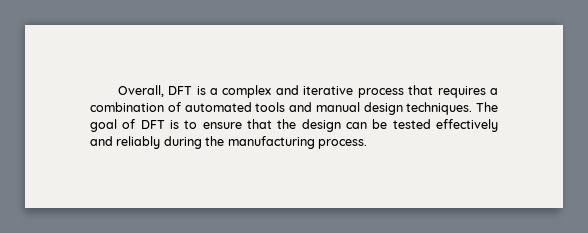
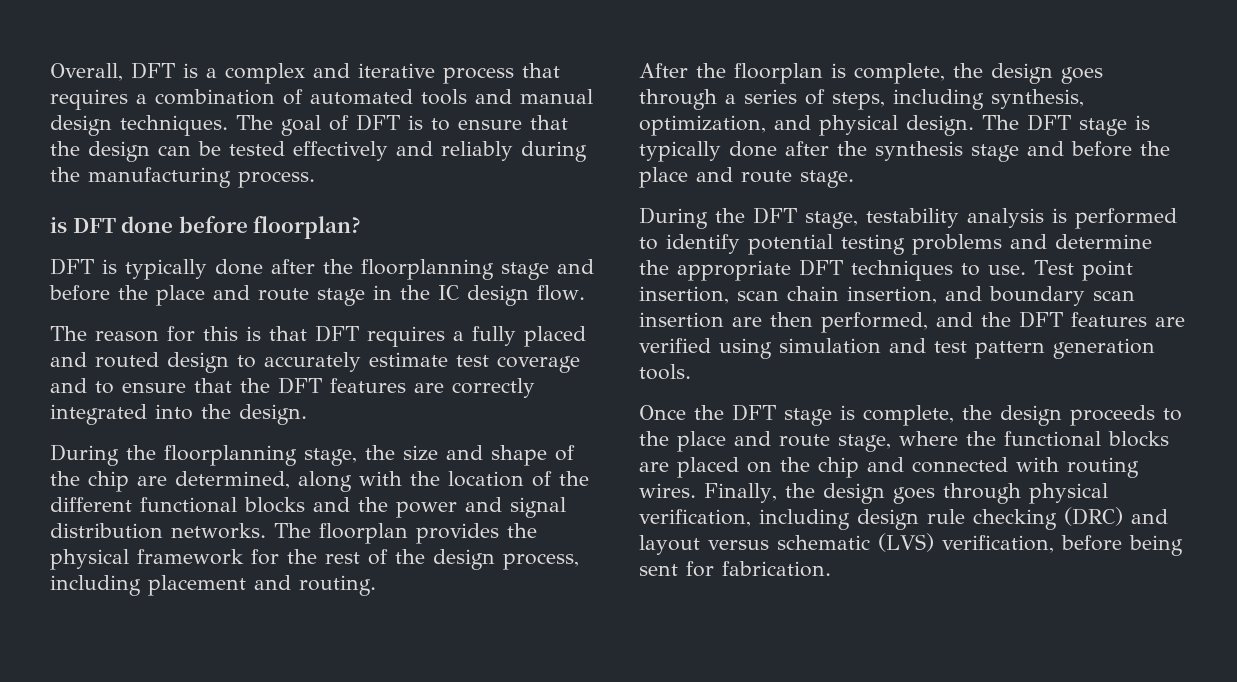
+ is DFT done before floorplan?
+ DFT is typically done after the floorplanning stage and before the place and route stage in the IC design flow.
+ The reason for this is that DFT requires a fully placed and routed design to accurately estimate test coverage and to ensure that the DFT features are correctly integrated into the design.
+ During the floorplanning stage, the size and shape of the chip are determined, along with the location of the different functional blocks and the power and signal distribution networks. The floorplan provides the physical framework for the rest of the design process, including placement and routing.
+ After the floorplan is complete, the design goes through a series of steps, including synthesis, optimization, and physical design. The DFT stage is typically done after the synthesis stage and before the place and route stage.
+ During the DFT stage, testability analysis is performed to identify potential testing problems and determine the appropriate DFT techniques to use. Test point insertion, scan chain insertion, and boundary scan insertion are then performed, and the DFT features are verified using simulation and test pattern generation tools.
+ Once the DFT stage is complete, the design proceeds to the place and route stage, where the functional blocks are placed on the chip and connected with routing wires. Finally, the design goes through physical verification, including design rule checking (DRC) and layout versus schematic (LVS) verification, before being sent for fabrication.

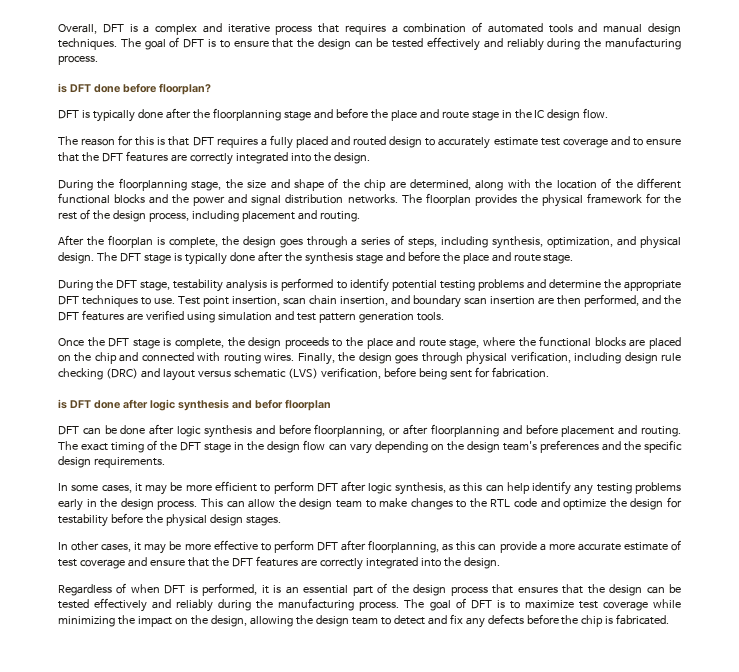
+ is DFT done after logic synthesis and befor floorplan
+ DFT can be done after logic synthesis and before floorplanning, or after floorplanning and before placement and routing. The exact timing of the DFT stage in the design flow can vary depending on the design team's preferences and the specific design requirements.
+ In some cases, it may be more efficient to perform DFT after logic synthesis, as this can help identify any testing problems early in the design process. This can allow the design team to make changes to the RTL code and optimize the design for testability before the physical design stages.
+ In other cases, it may be more effective to perform DFT after floorplanning, as this can provide a more accurate estimate of test coverage and ensure that the DFT features are correctly integrated into the design.
+ Regardless of when DFT is performed, it is an essential part of the design process that ensures that the design can be tested effectively and reliably during the manufacturing process. The goal of DFT is to maximize test coverage while minimizing the impact on the design, allowing the design team to detect and fix any defects before the chip is fabricated.

